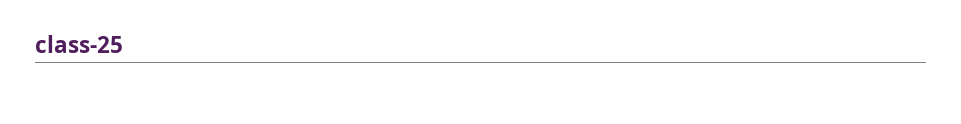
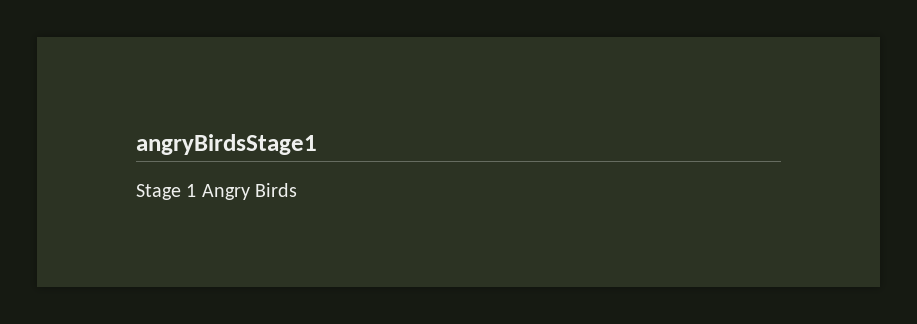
- class-25
+ angryBirdsStage1
+ Stage 1 Angry Birds

